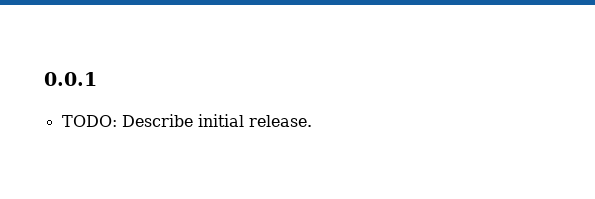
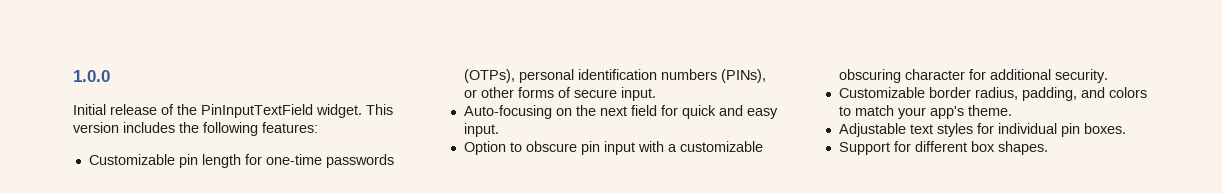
- 0.0.1
- TODO: Describe initial release.
+ 1.0.0
+ Initial release of the PinInputTextField widget. This version includes the following features:
+ Customizable pin length for one-time passwords (OTPs), personal identification numbers (PINs), or other forms of secure input.
+ Auto-focusing on the next field for quick and easy input.
+ Option to obscure pin input with a customizable obscuring character for additional security.
+ Customizable border radius, padding, and colors to match your app's theme.
+ Adjustable text styles for individual pin boxes.
+ Support for different box shapes.

